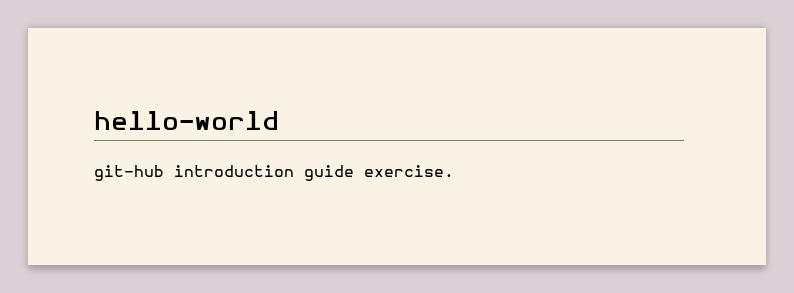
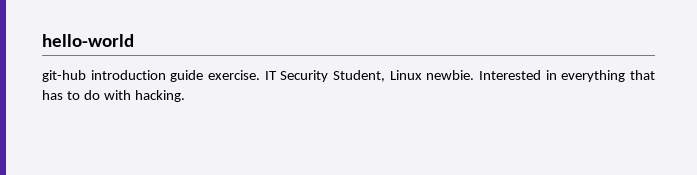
+ IT Security Student, Linux newbie. Interested in everything that has to do with hacking.

